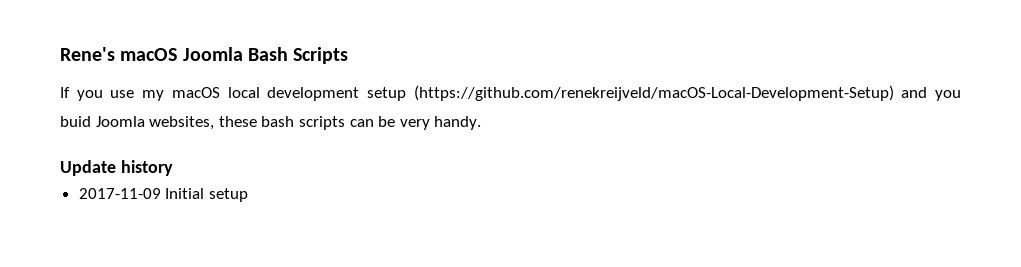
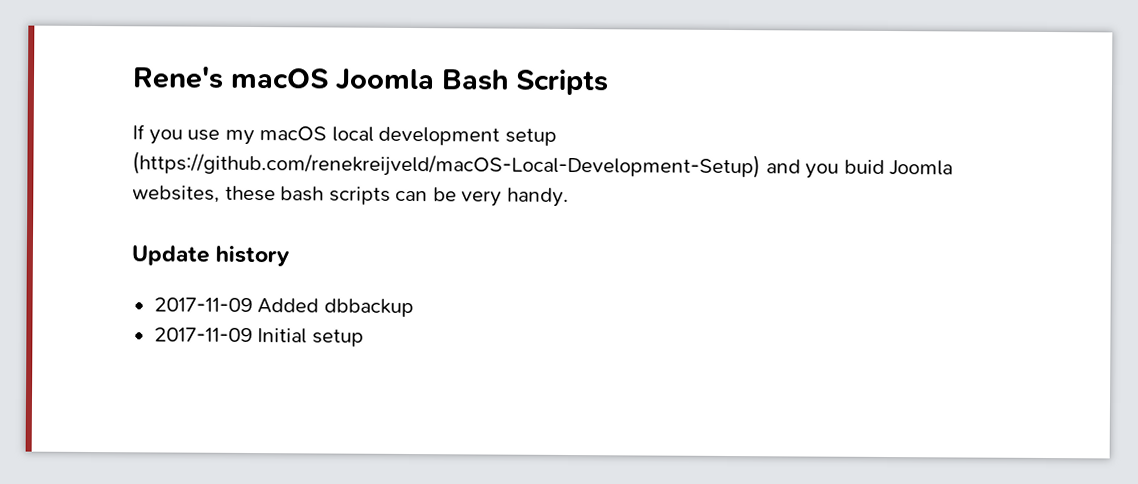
+ 2017-11-09 Added dbbackup

